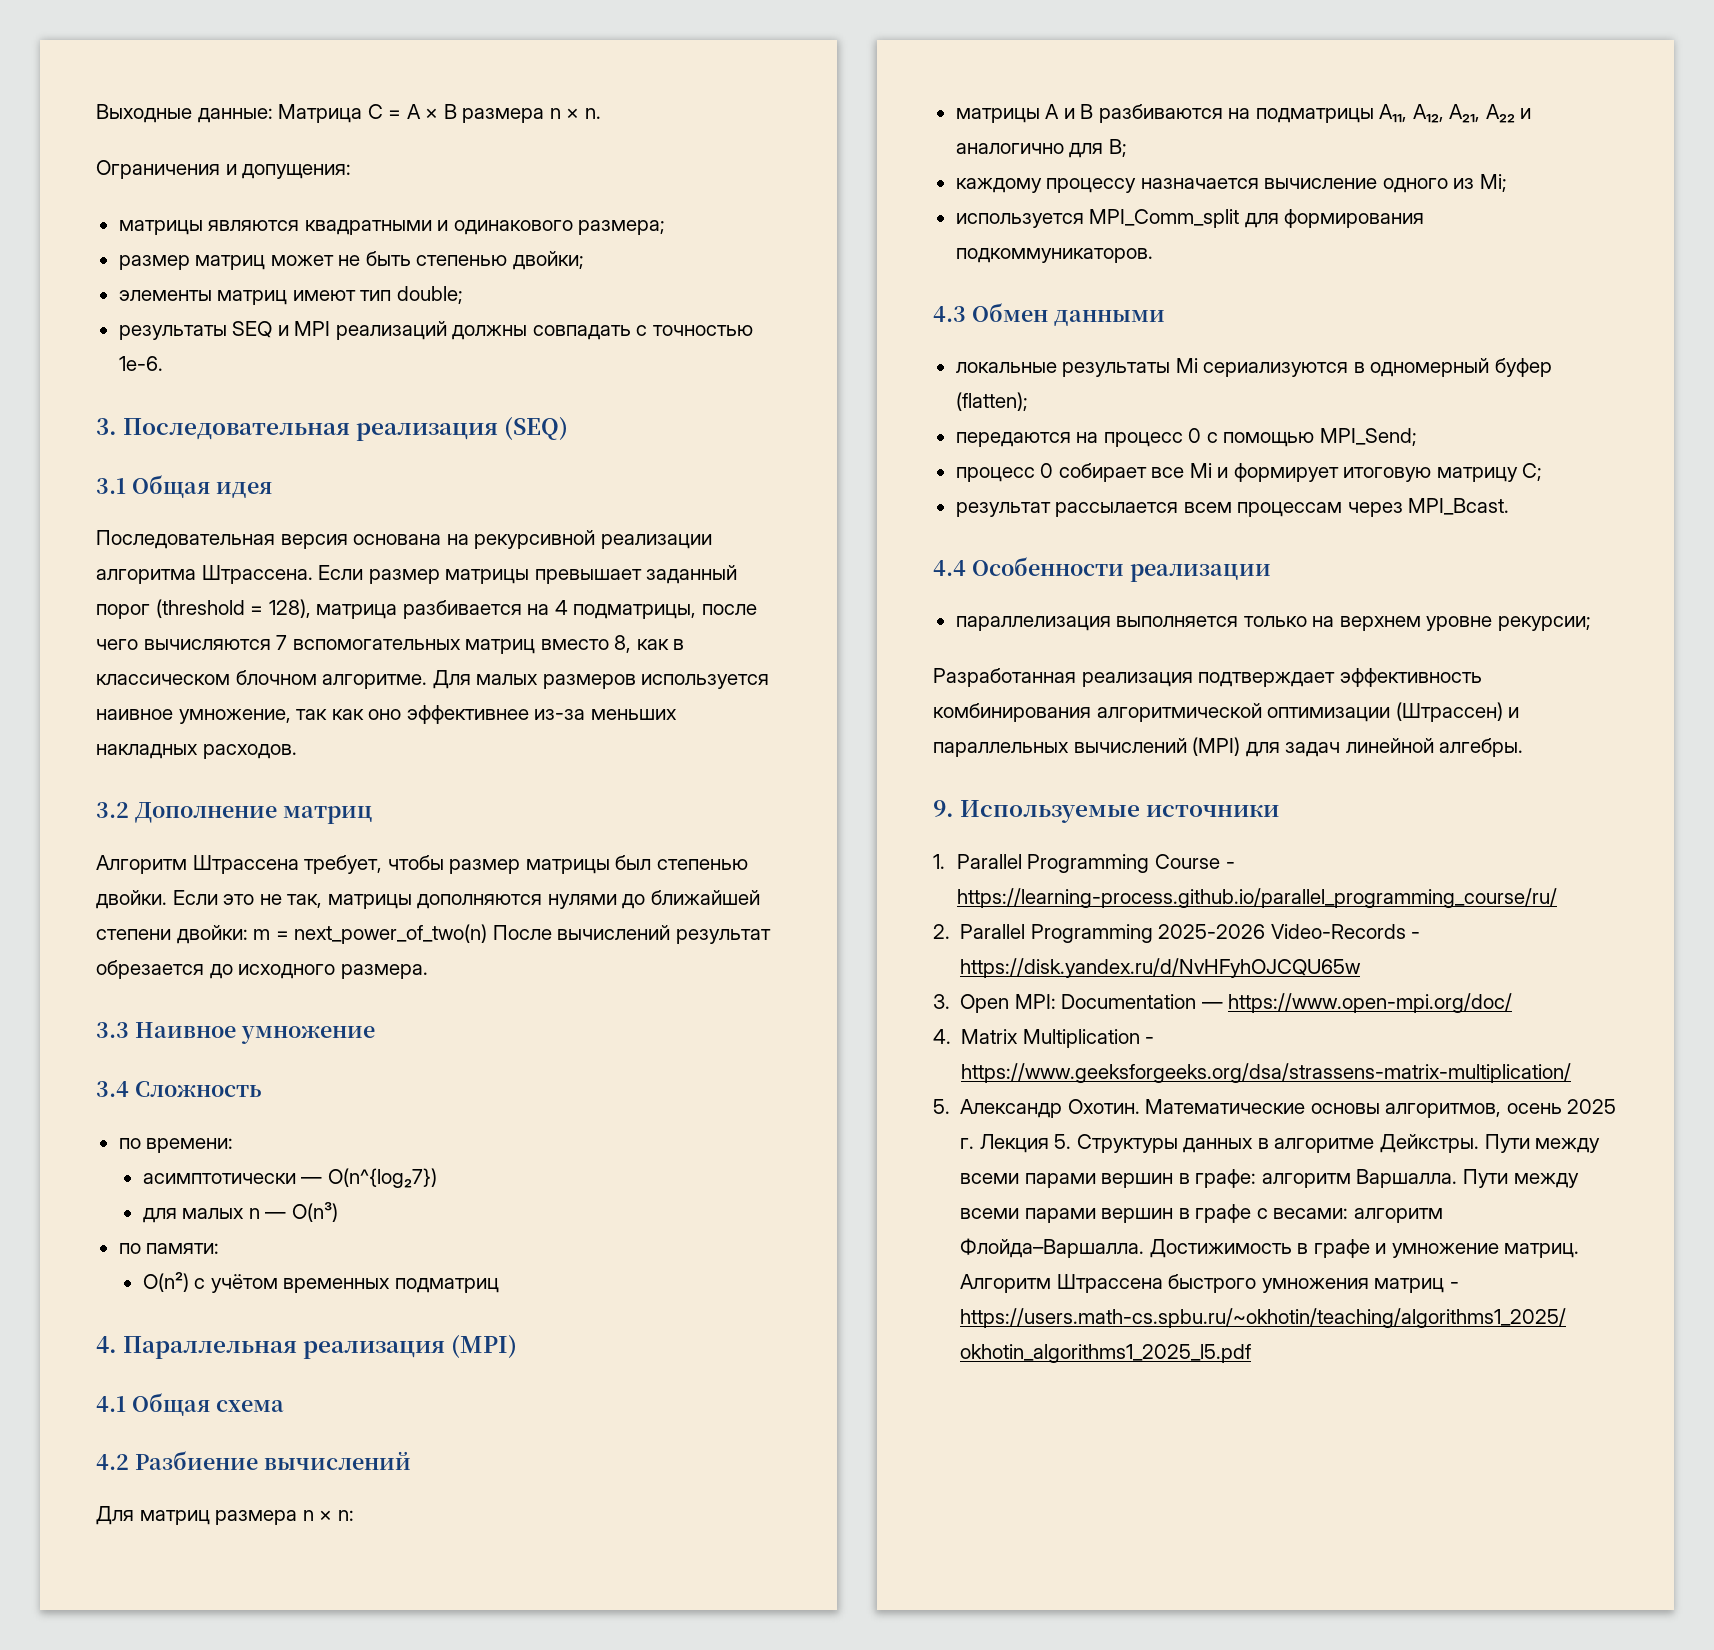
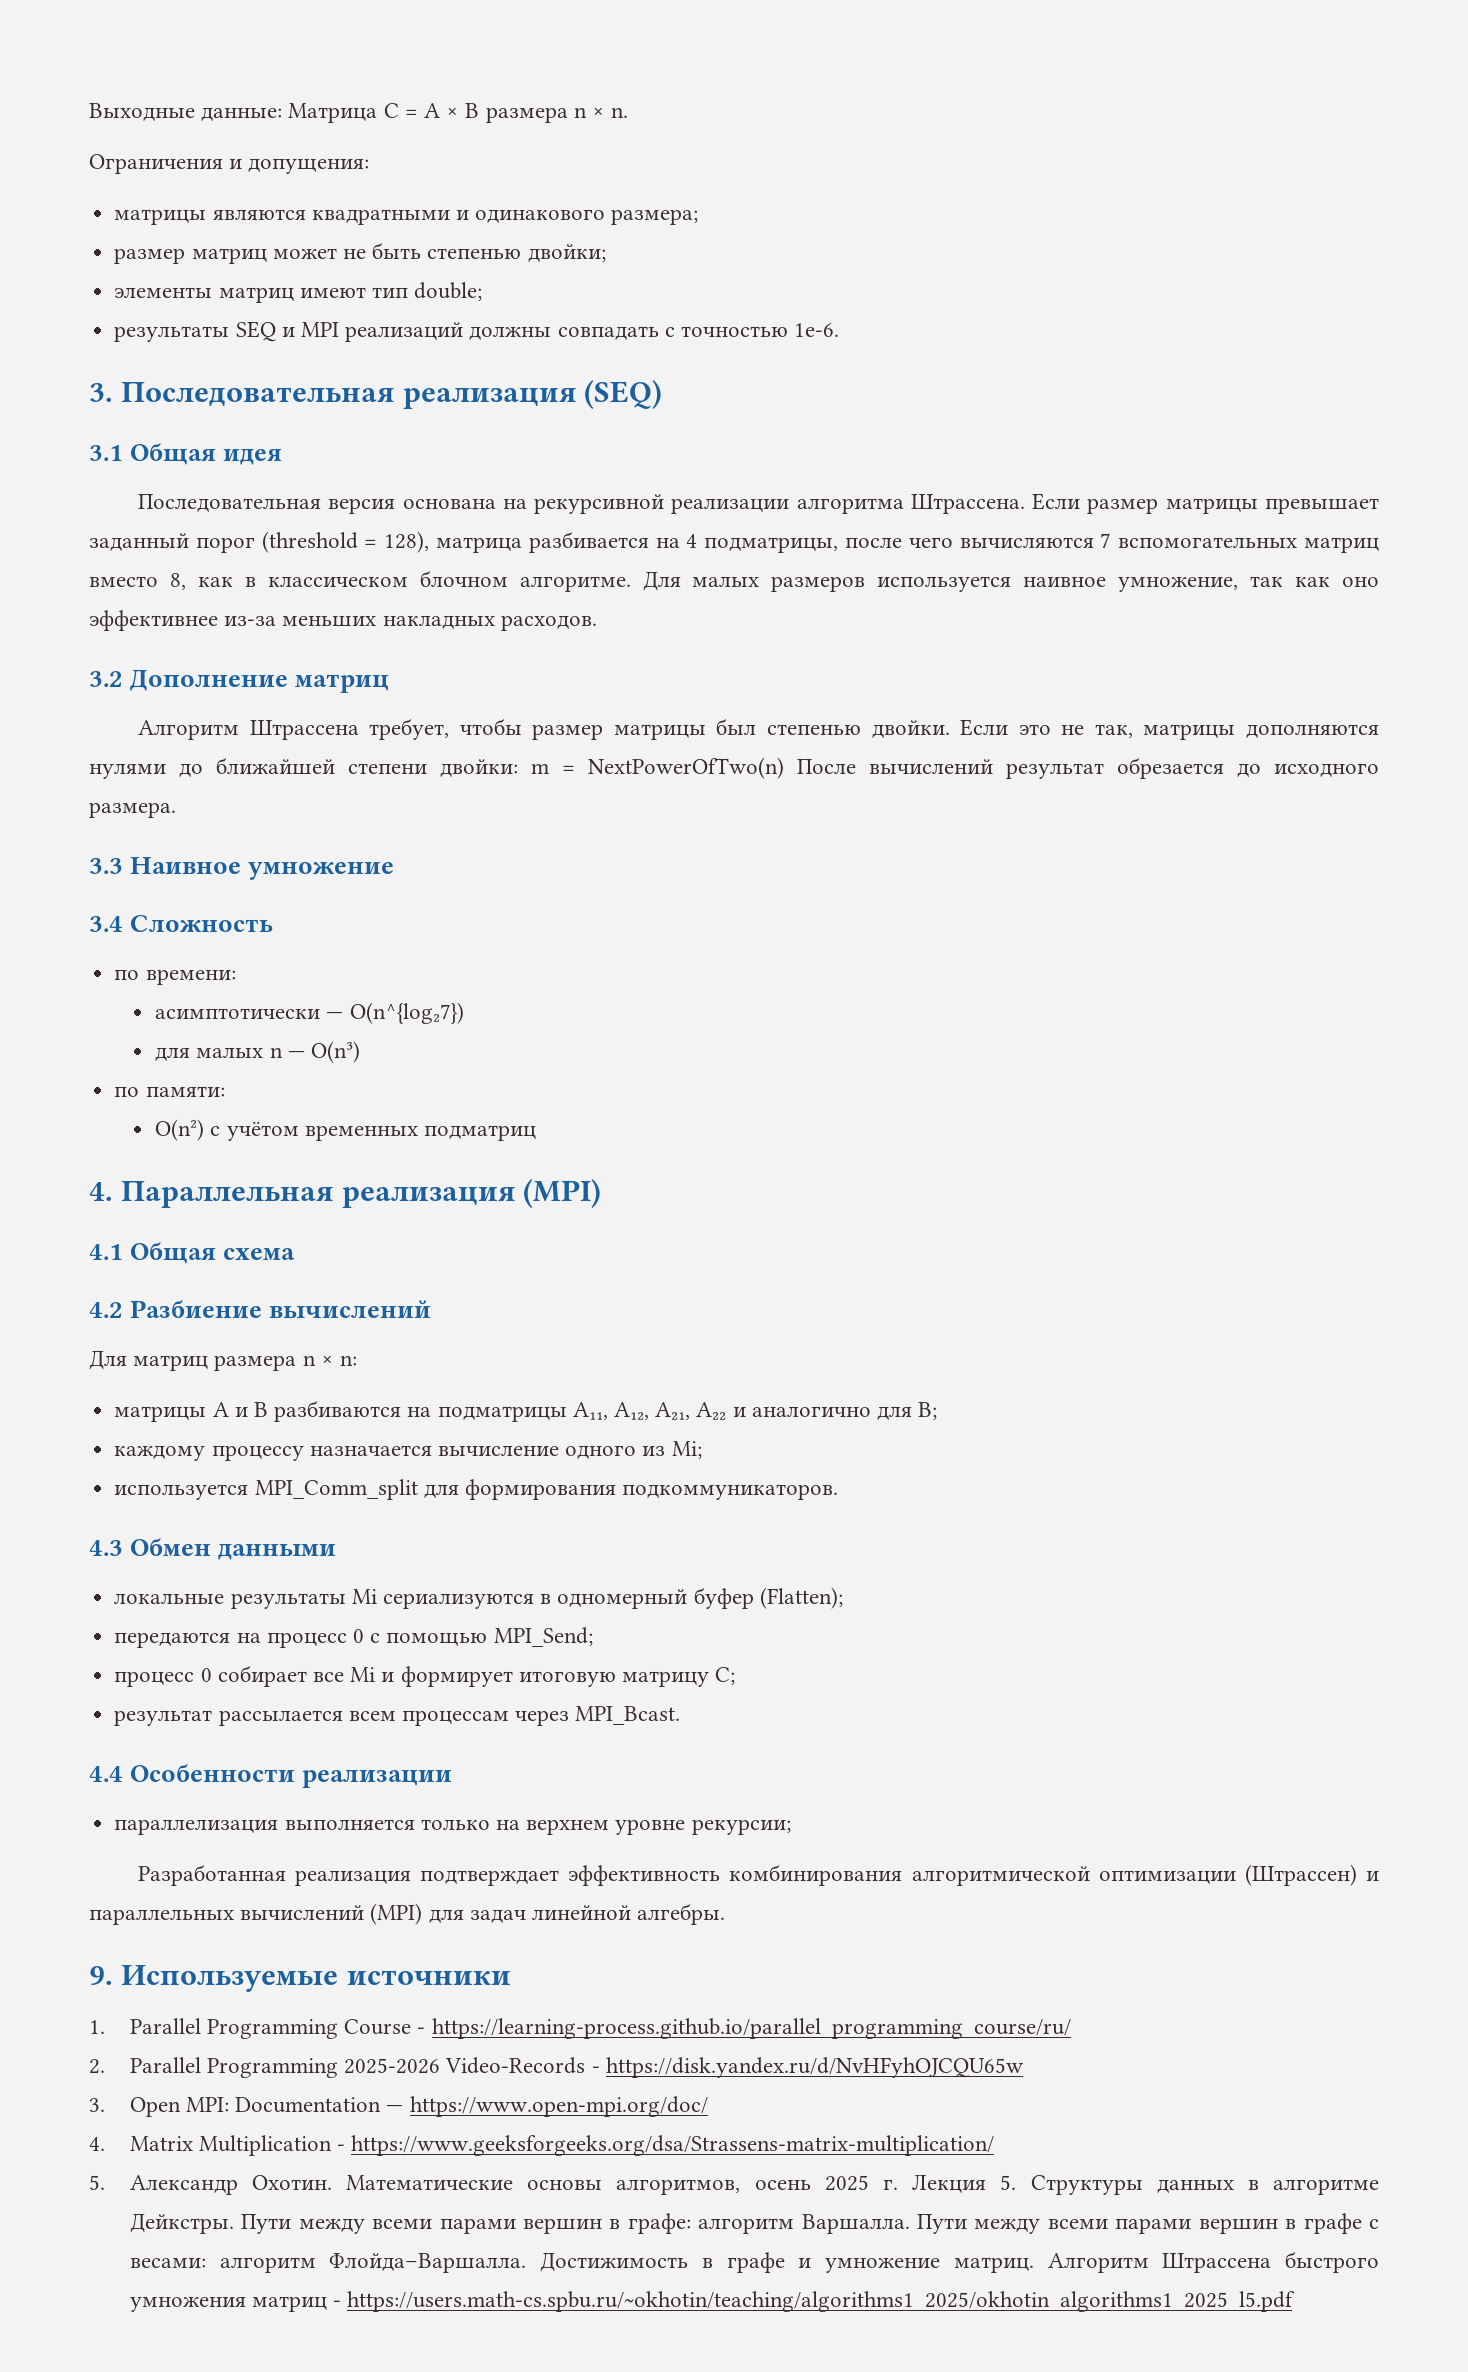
- Если это не так, матрицы дополняются нулями до ближайшей степени двойки: m = next_power_of_two(n) После вычислений результат обрезается до исходного размера.
+ Если это не так, матрицы дополняются нулями до ближайшей степени двойки: m = NextPowerOfTwo(n) После вычислений результат обрезается до исходного размера.
- локальные результаты Mi сериализуются в одномерный буфер (flatten);
+ локальные результаты Mi сериализуются в одномерный буфер (Flatten);
- 4. Matrix Multiplication - https://www.geeksforgeeks.org/dsa/strassens-matrix-multiplication/
+ 4. Matrix Multiplication - https://www.geeksforgeeks.org/dsa/Strassens-matrix-multiplication/

